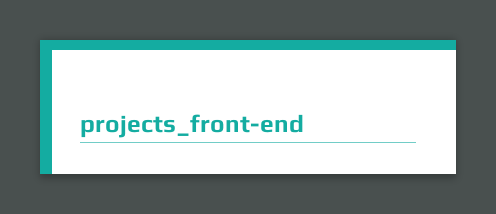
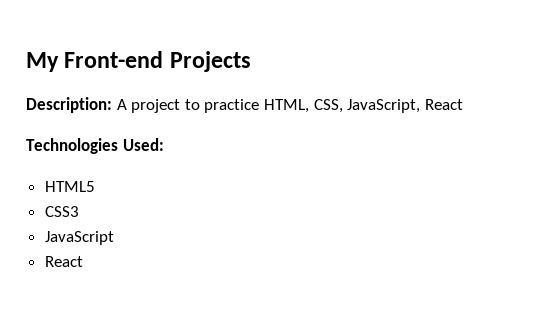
- projects_front-end
+ My Front-end Projects
+ Description: A project to practice HTML, CSS, JavaScript, React
+ Technologies Used:
+ HTML5
+ CSS3
+ JavaScript
+ React

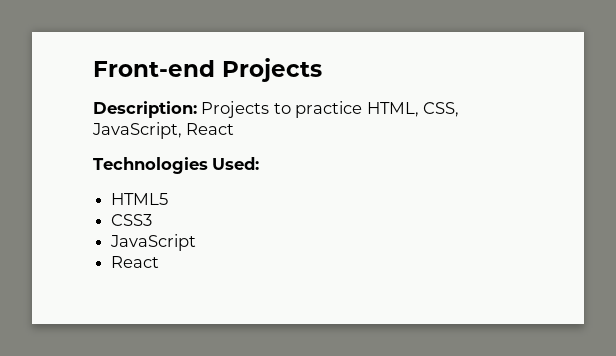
- My Front-end Projects
+ Front-end Projects
- Description: A project to practice HTML, CSS, JavaScript, React
+ Description: Projects to practice HTML, CSS, JavaScript, React

